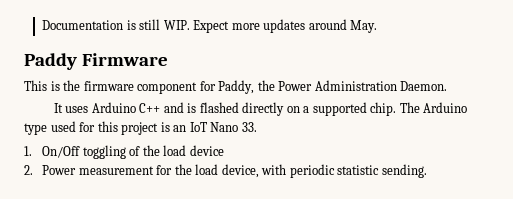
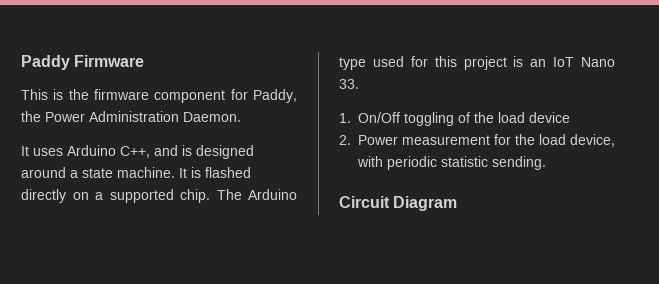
- Documentation is still WIP. Expect more updates around May.
- It uses Arduino C++ and is flashed directly on a supported chip.
+ It uses Arduino C++, and is designed around a state machine. It is flashed directly on a supported chip.
+ Circuit Diagram

